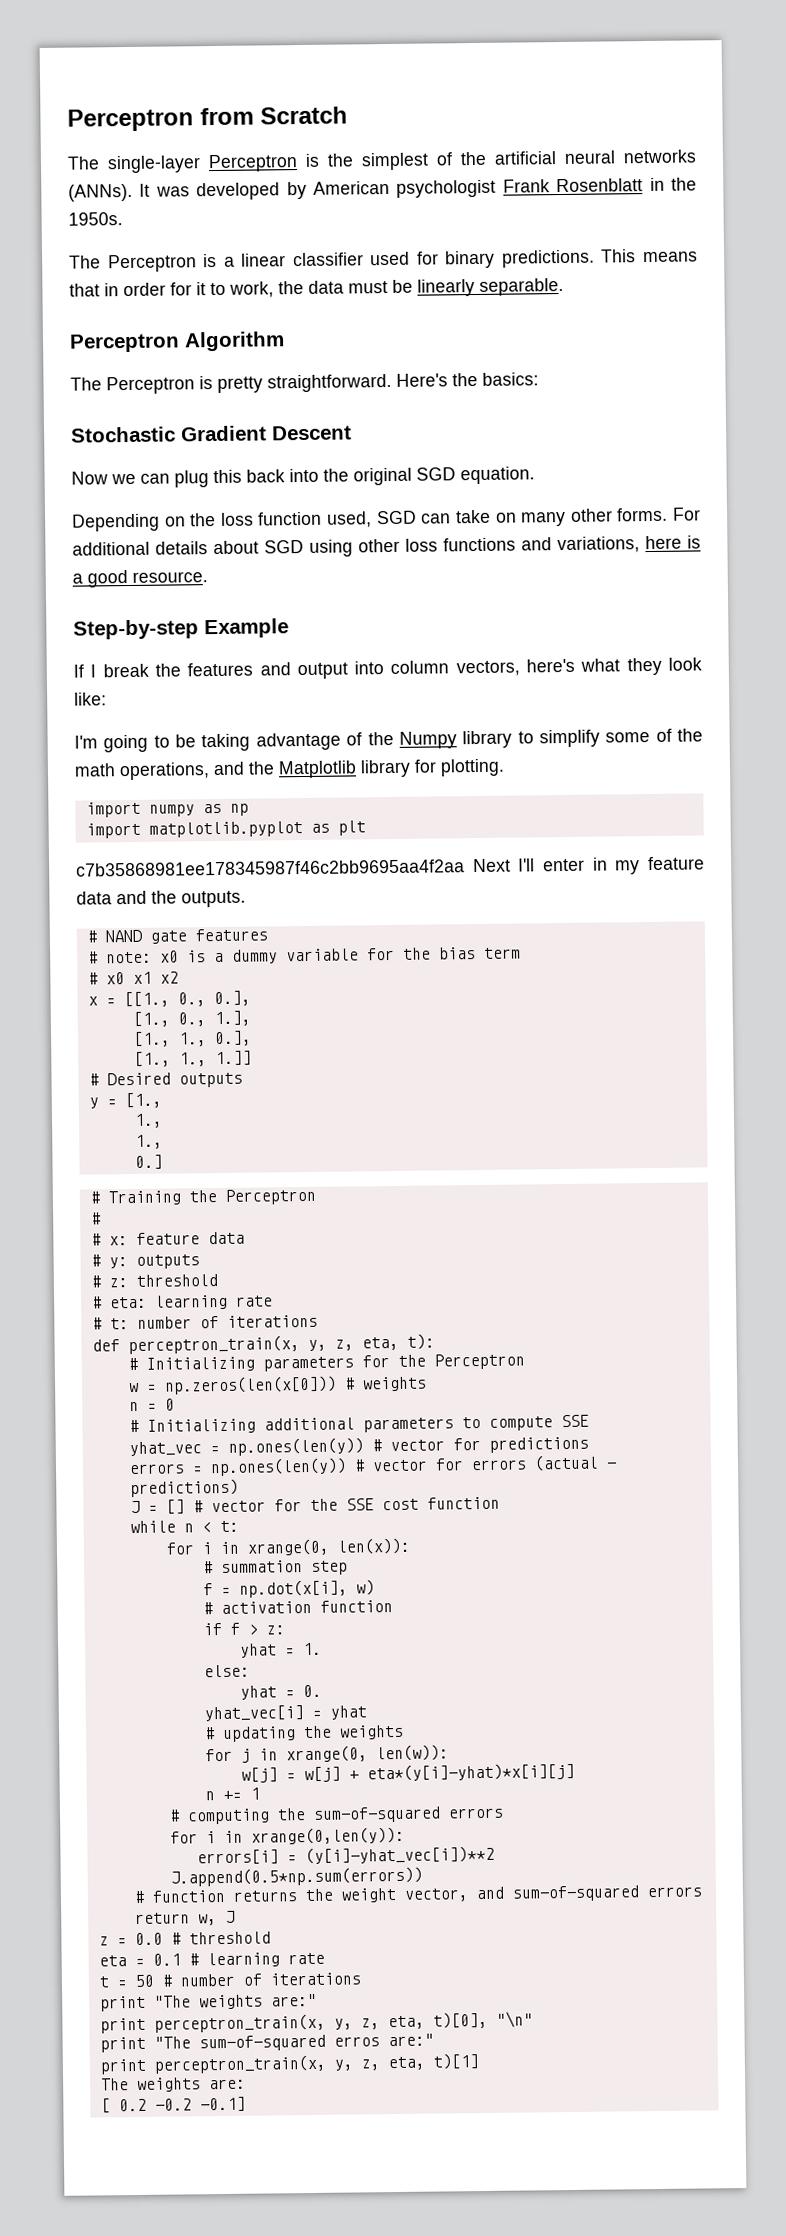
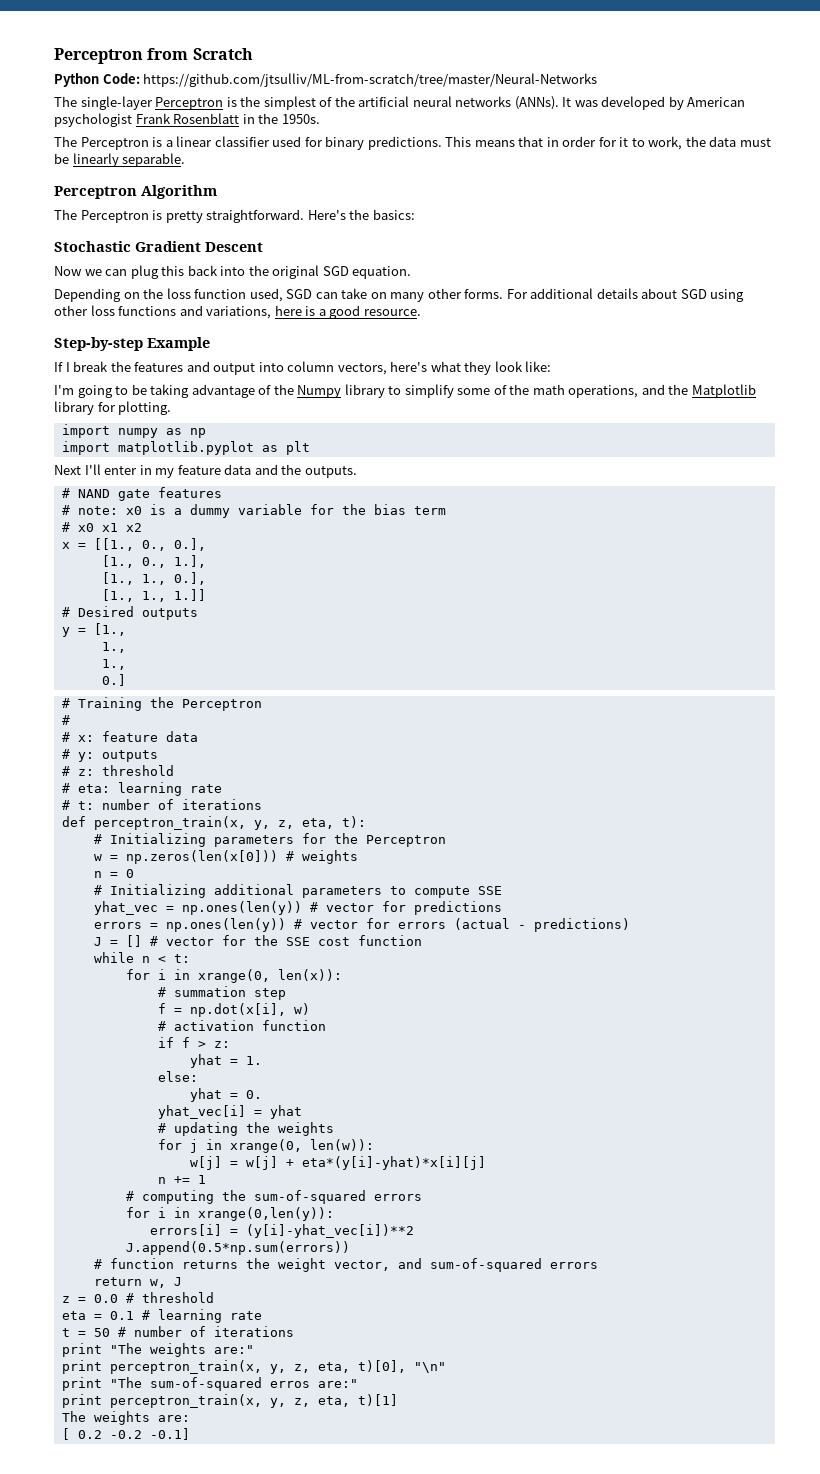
+ Python Code: https://github.com/jtsulliv/ML-from-scratch/tree/master/Neural-Networks
- c7b35868981ee178345987f46c2bb9695aa4f2aa Next I'll enter in my feature data and the outputs.
+ Next I'll enter in my feature data and the outputs.

